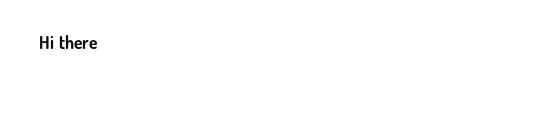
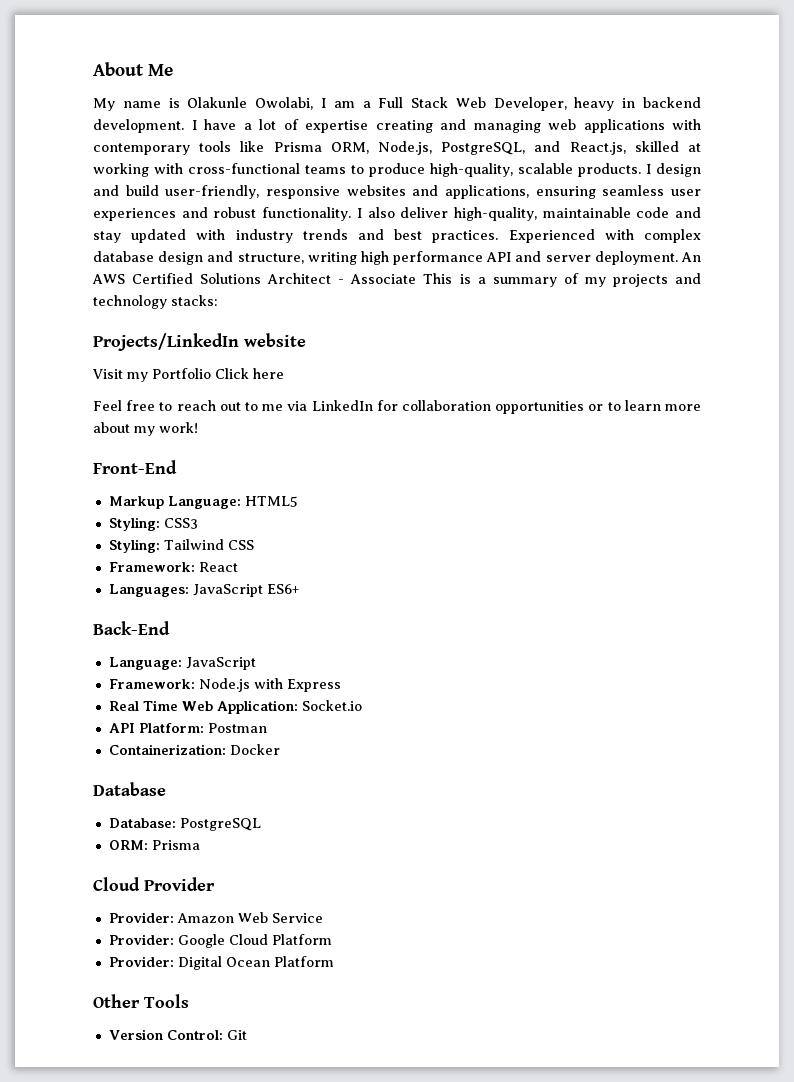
- Hi there
+ About Me
+ My name is Olakunle Owolabi, I am a Full Stack Web Developer, heavy in backend development. I have a lot of expertise creating and managing web applications with contemporary tools like Prisma ORM, Node.js, PostgreSQL, and React.js, skilled at working with cross-functional teams to produce high-quality, scalable products. I design and build user-friendly, responsive websites and applications, ensuring seamless user experiences and robust functionality. I also deliver high-quality, maintainable code and stay updated with industry trends and best practices. Experienced with complex database design and structure, writing high performance API and server deployment. An AWS Certified Solutions Architect - Associate This is a summary of my projects and technology stacks:
+ Projects/LinkedIn website
+ Visit my Portfolio Click here
+ Feel free to reach out to me via LinkedIn for collaboration opportunities or to learn more about my work!
+ Front-End
+ Markup Language: HTML5
+ Styling: CSS3
+ Styling: Tailwind CSS
+ Framework: React
+ Languages: JavaScript ES6+
+ Back-End
+ Language: JavaScript
+ Framework: Node.js with Express
+ Real Time Web Application: Socket.io
+ API Platform: Postman
+ Containerization: Docker
+ Database
+ Database: PostgreSQL
+ ORM: Prisma
+ Cloud Provider
+ Provider: Amazon Web Service
+ Provider: Google Cloud Platform
+ Provider: Digital Ocean Platform
+ Other Tools
+ Version Control: Git

